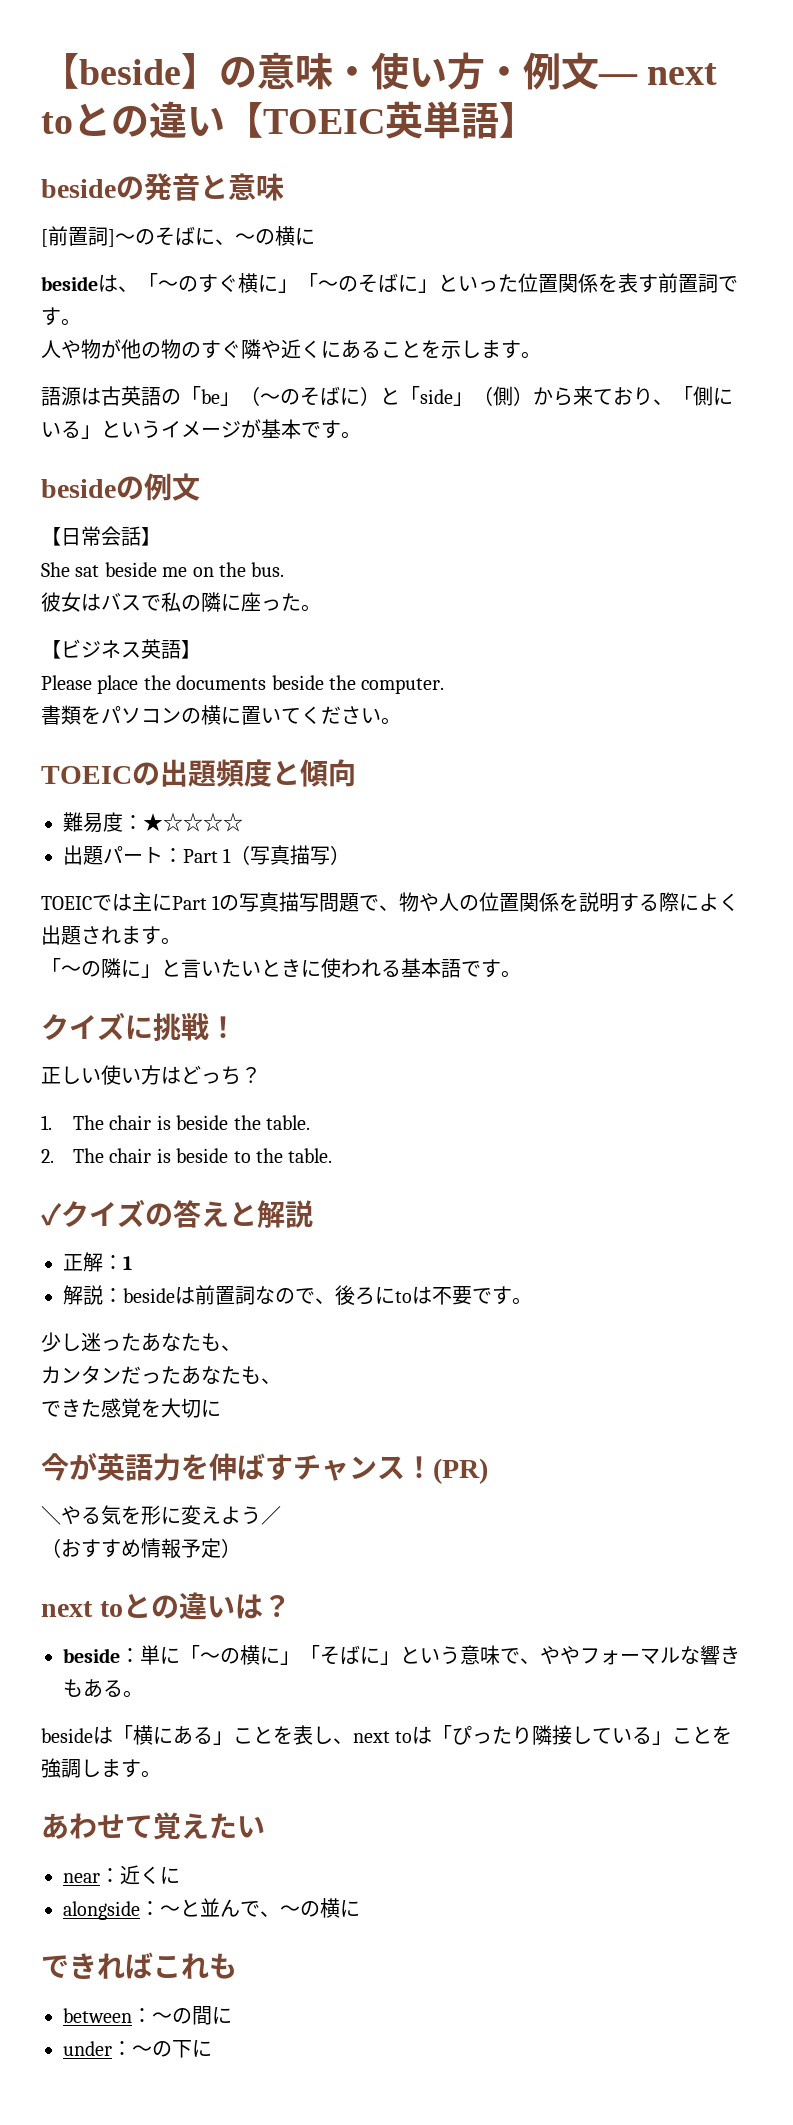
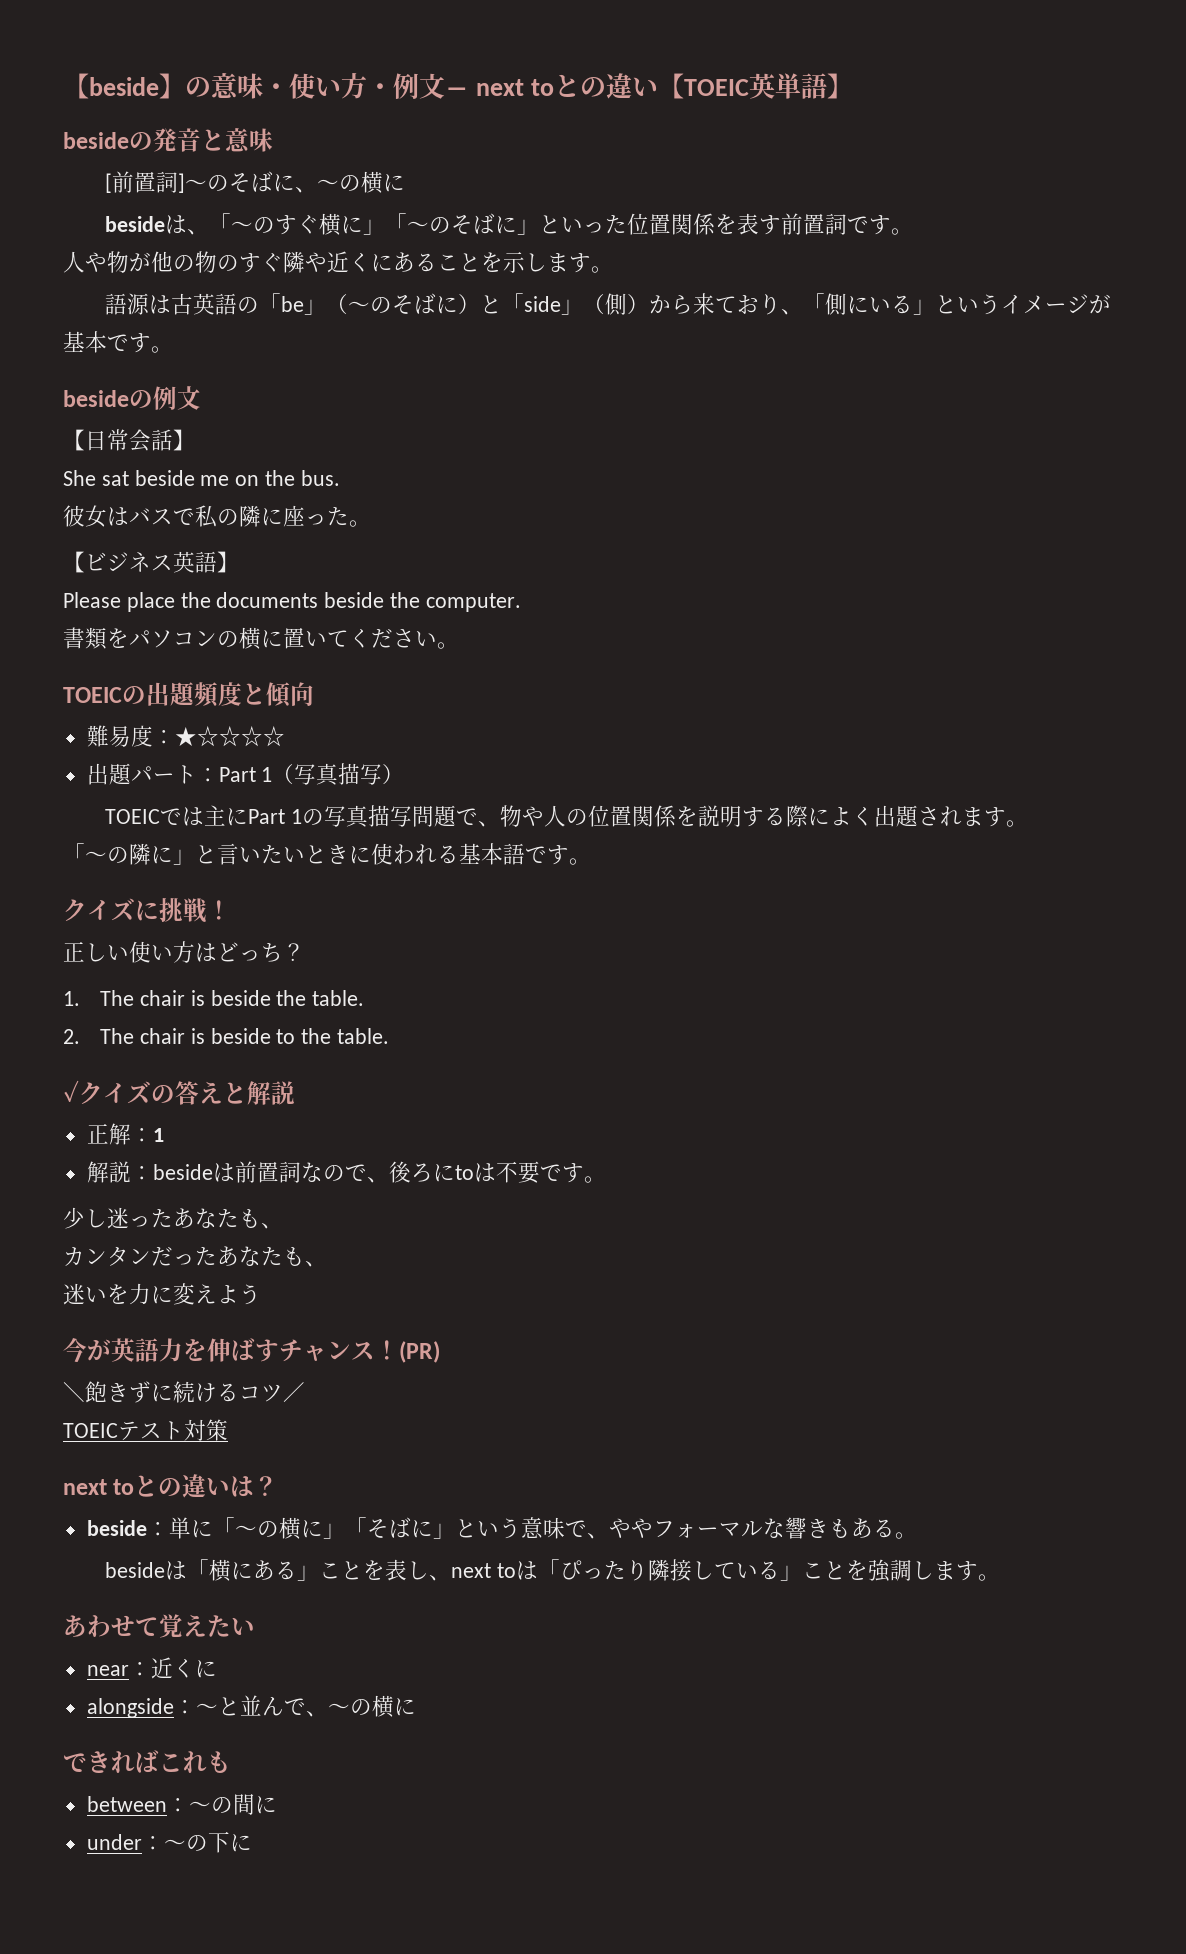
- できた感覚を大切に
+ 迷いを力に変えよう
- ＼やる気を形に変えよう／
- （おすすめ情報予定）
+ ＼飽きずに続けるコツ／
+ TOEICテスト対策

